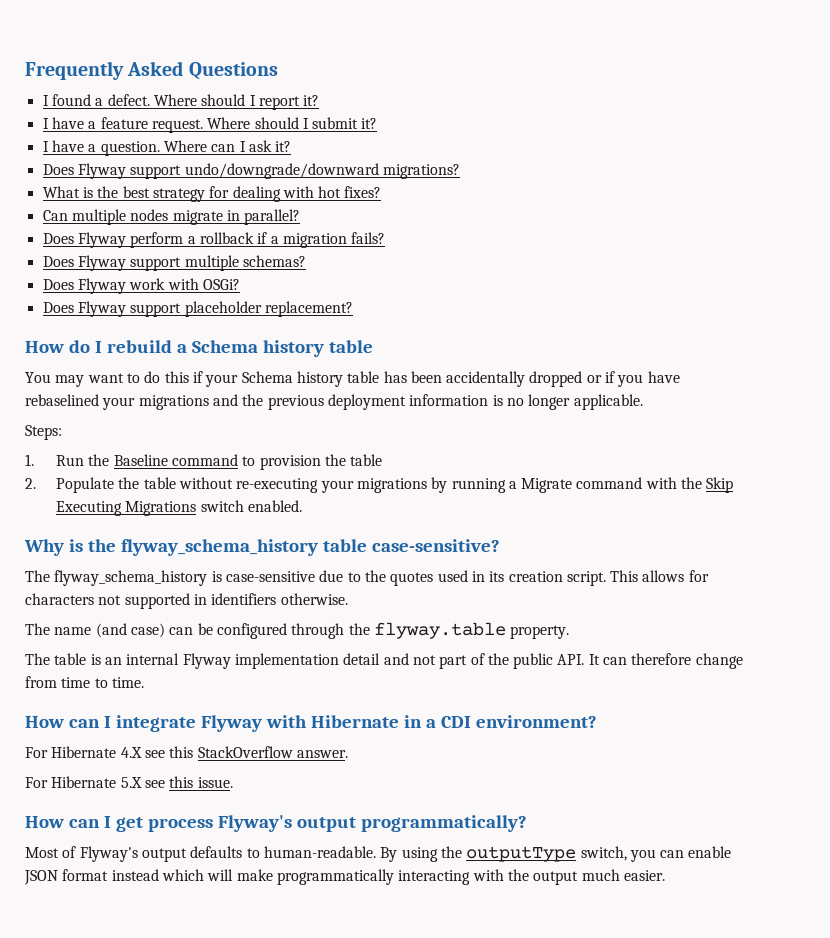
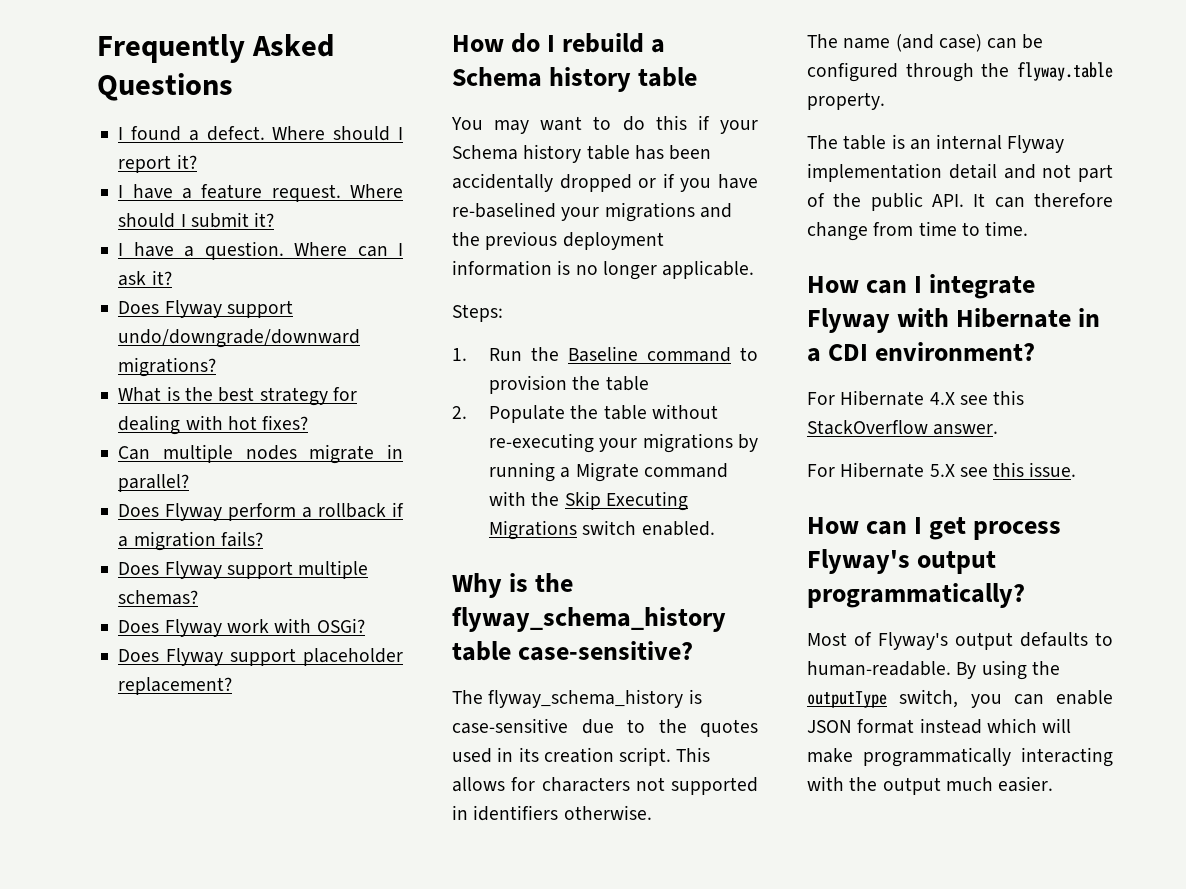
- You may want to do this if your Schema history table has been accidentally dropped or if you have rebaselined your migrations and the previous deployment information is no longer applicable.
+ You may want to do this if your Schema history table has been accidentally dropped or if you have re-baselined your migrations and the previous deployment information is no longer applicable.

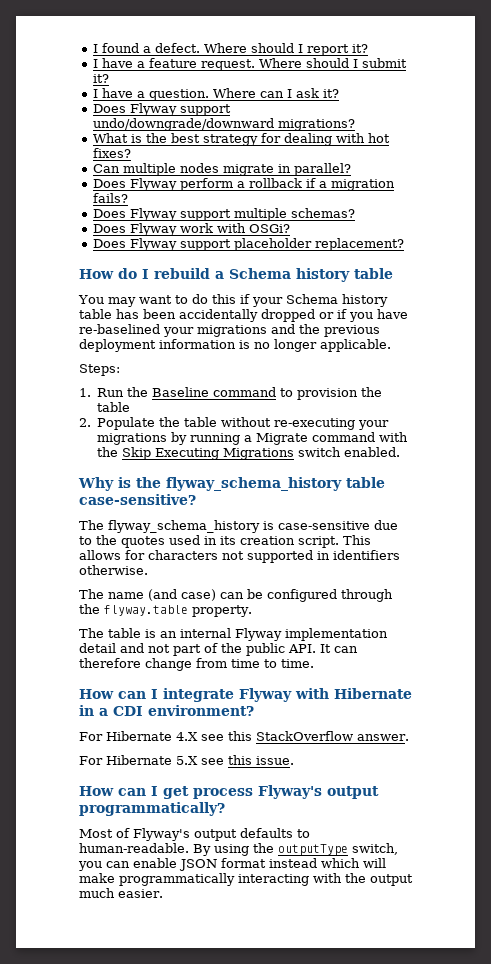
- Frequently Asked Questions

